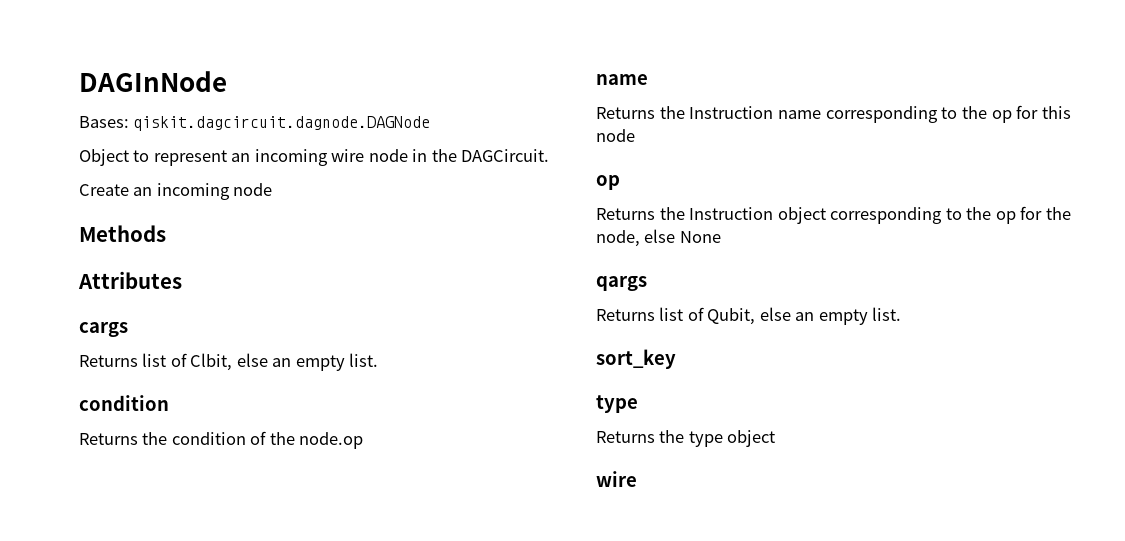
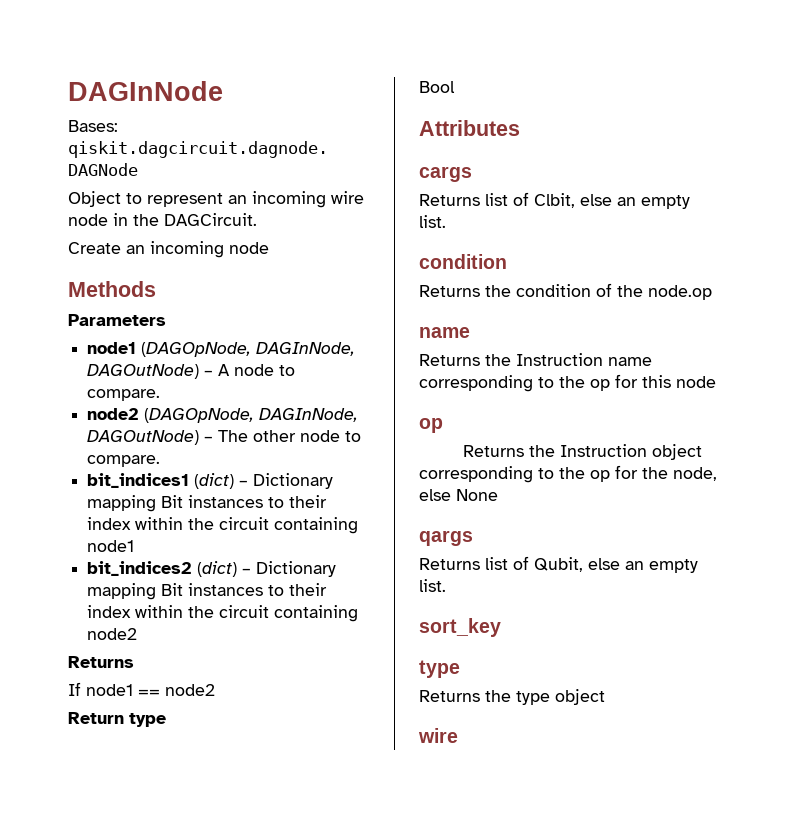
+ Parameters
+ node1 (DAGOpNode, DAGInNode, DAGOutNode) – A node to compare.
+ node2 (DAGOpNode, DAGInNode, DAGOutNode) – The other node to compare.
+ bit_indices1 (dict) – Dictionary mapping Bit instances to their index within the circuit containing node1
+ bit_indices2 (dict) – Dictionary mapping Bit instances to their index within the circuit containing node2
+ Returns
+ If node1 == node2
+ Return type
+ Bool

